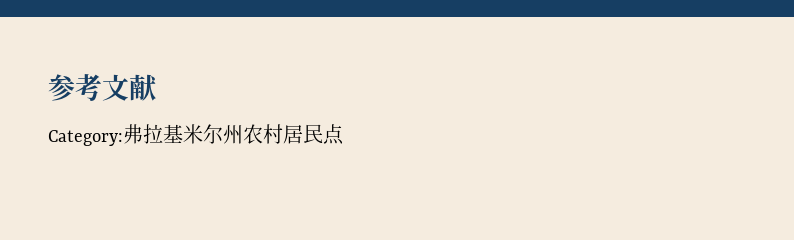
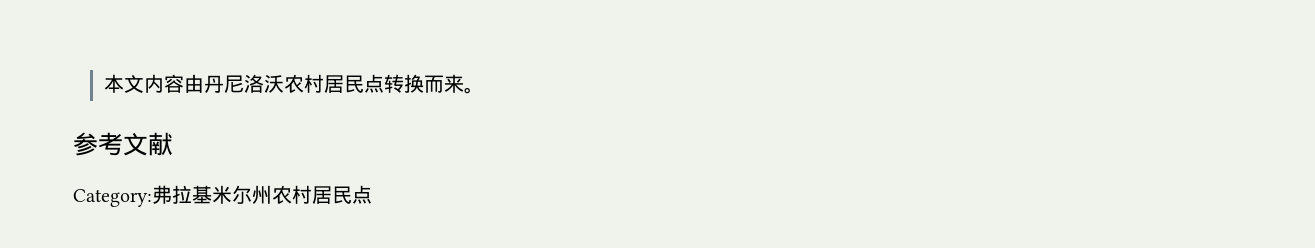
+ 本文内容由丹尼洛沃农村居民点转换而来。

